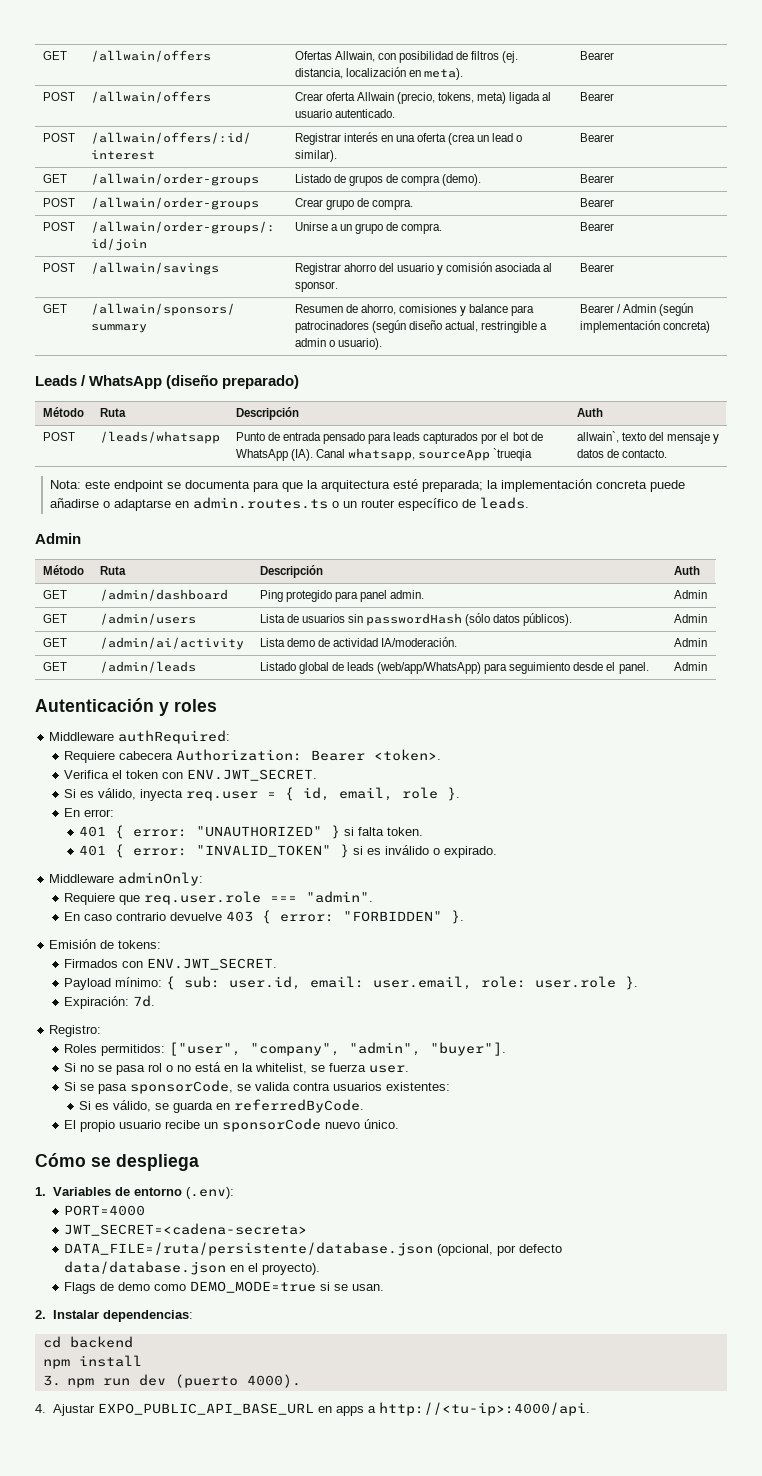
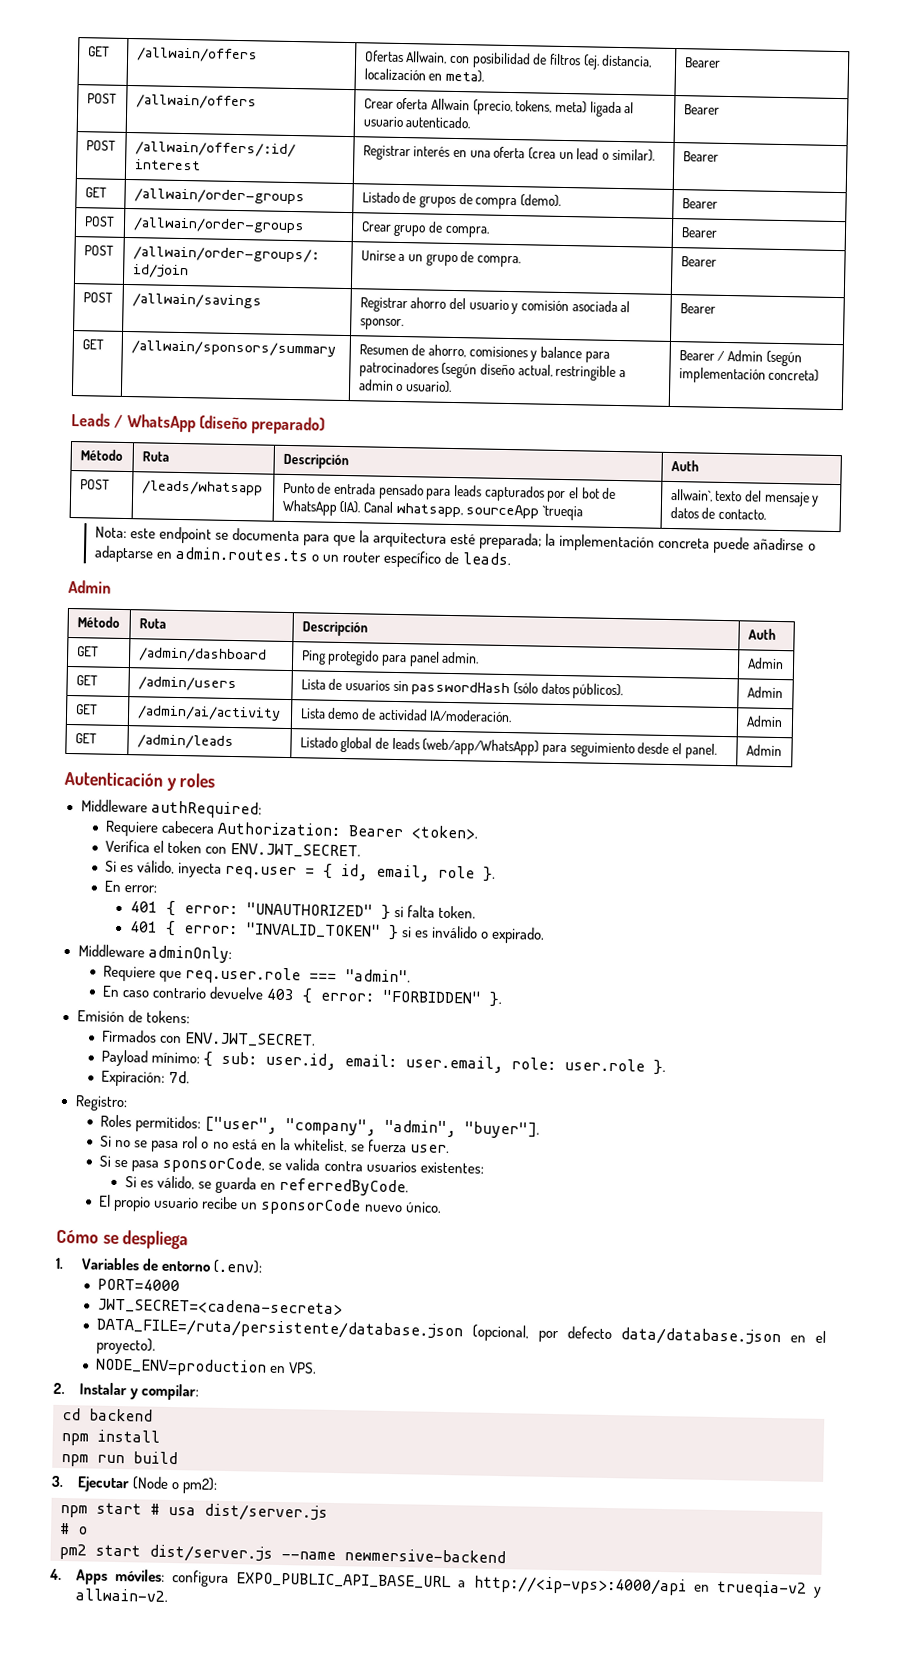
- Flags de demo como DEMO_MODE=true si se usan.
+ NODE_ENV=production en VPS.
- 2. Instalar dependencias:
+ 2. Instalar y compilar:
- 3. npm run dev (puerto 4000).
- 4. Ajustar EXPO_PUBLIC_API_BASE_URL en apps a http://<tu-ip>:4000/api.
+ npm run build
+ 3. Ejecutar (Node o pm2):
+ npm start # usa dist/server.js
+ # o
+ pm2 start dist/server.js --name newmersive-backend
+ 4. Apps móviles: configura EXPO_PUBLIC_API_BASE_URL a http://<ip-vps>:4000/api en trueqia-v2 y allwain-v2.

